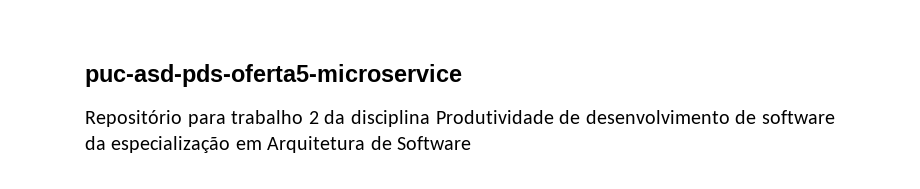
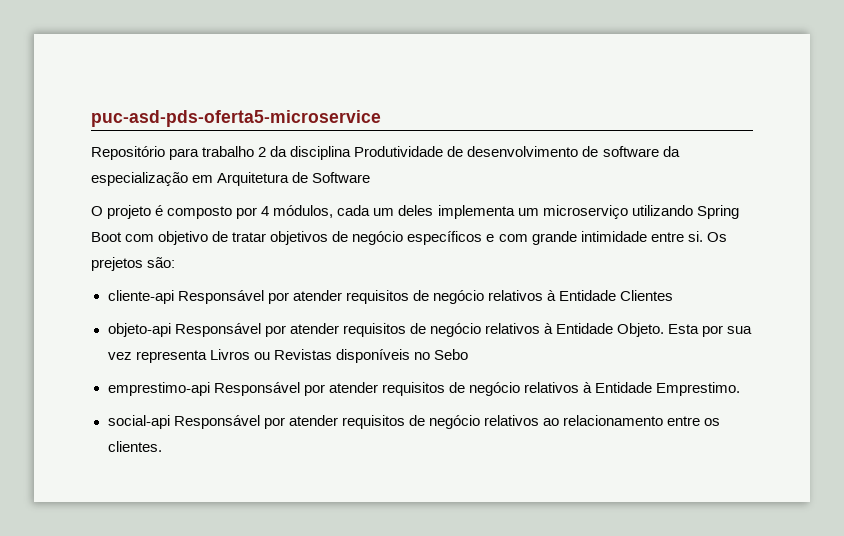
+ O projeto é composto por 4 módulos, cada um deles implementa um microserviço utilizando Spring Boot com objetivo de tratar objetivos de negócio específicos e com grande intimidade entre si. Os prejetos são:
+ cliente-api Responsável por atender requisitos de negócio relativos à Entidade Clientes
+ objeto-api Responsável por atender requisitos de negócio relativos à Entidade Objeto. Esta por sua vez representa Livros ou Revistas disponíveis no Sebo
+ emprestimo-api Responsável por atender requisitos de negócio relativos à Entidade Emprestimo.
+ social-api Responsável por atender requisitos de negócio relativos ao relacionamento entre os clientes.

